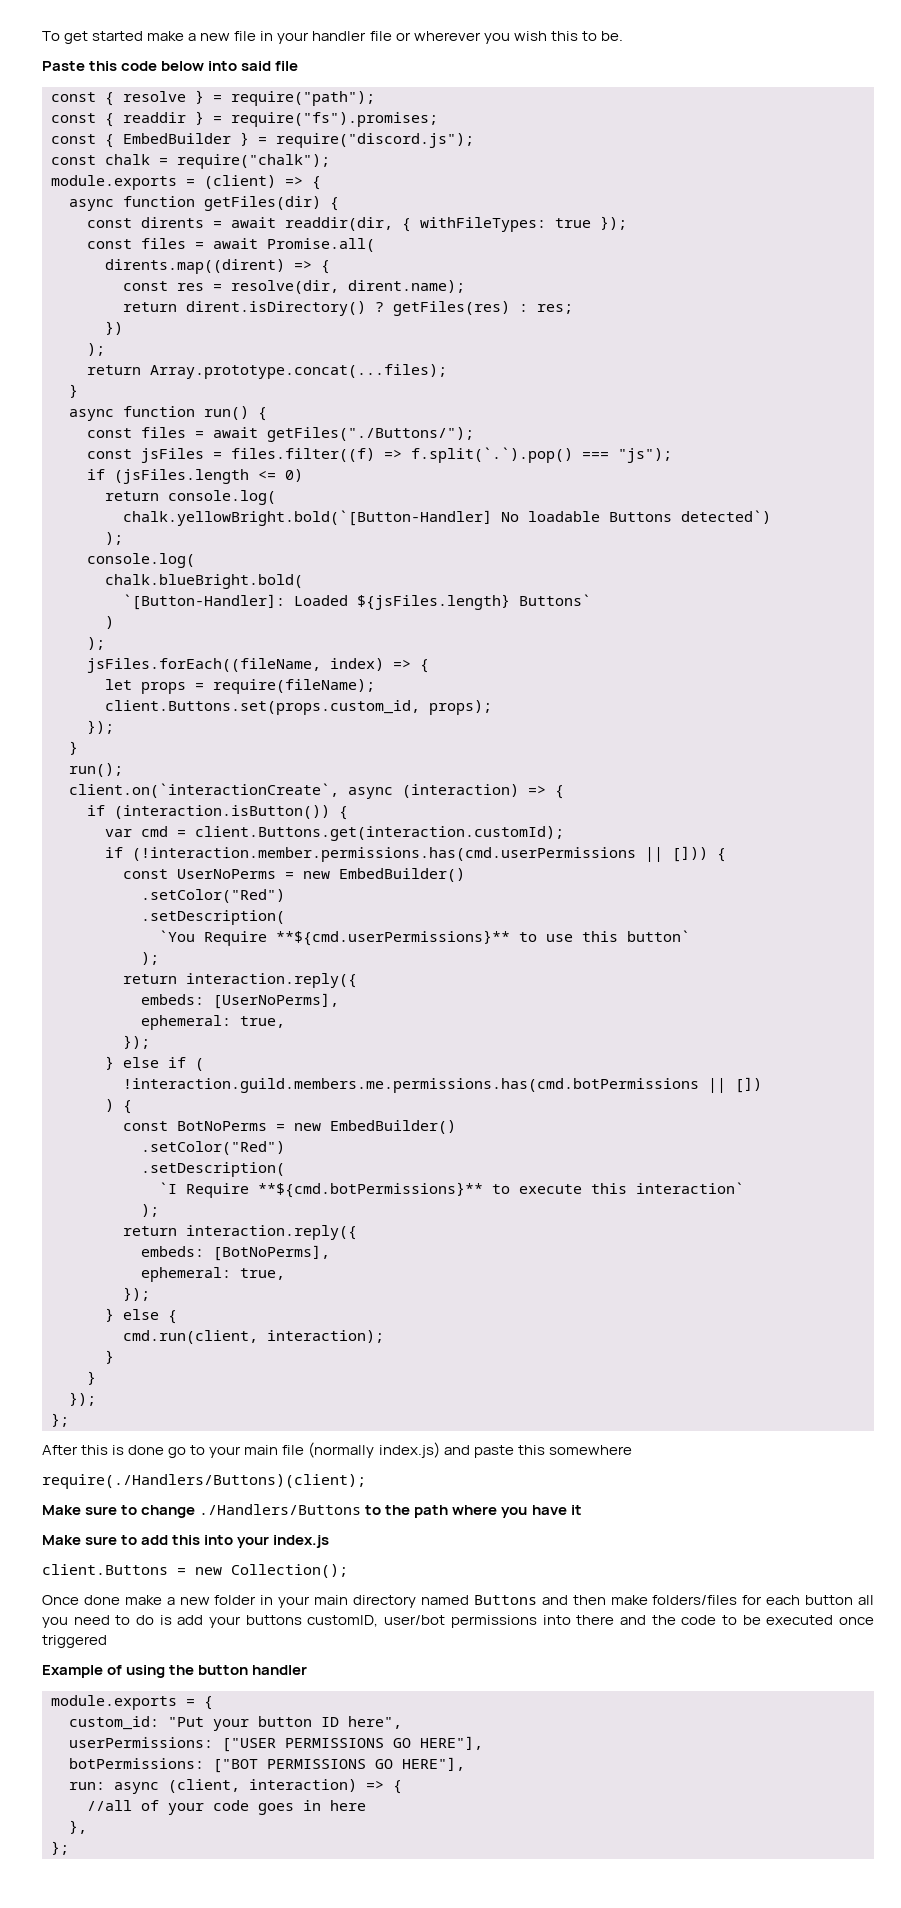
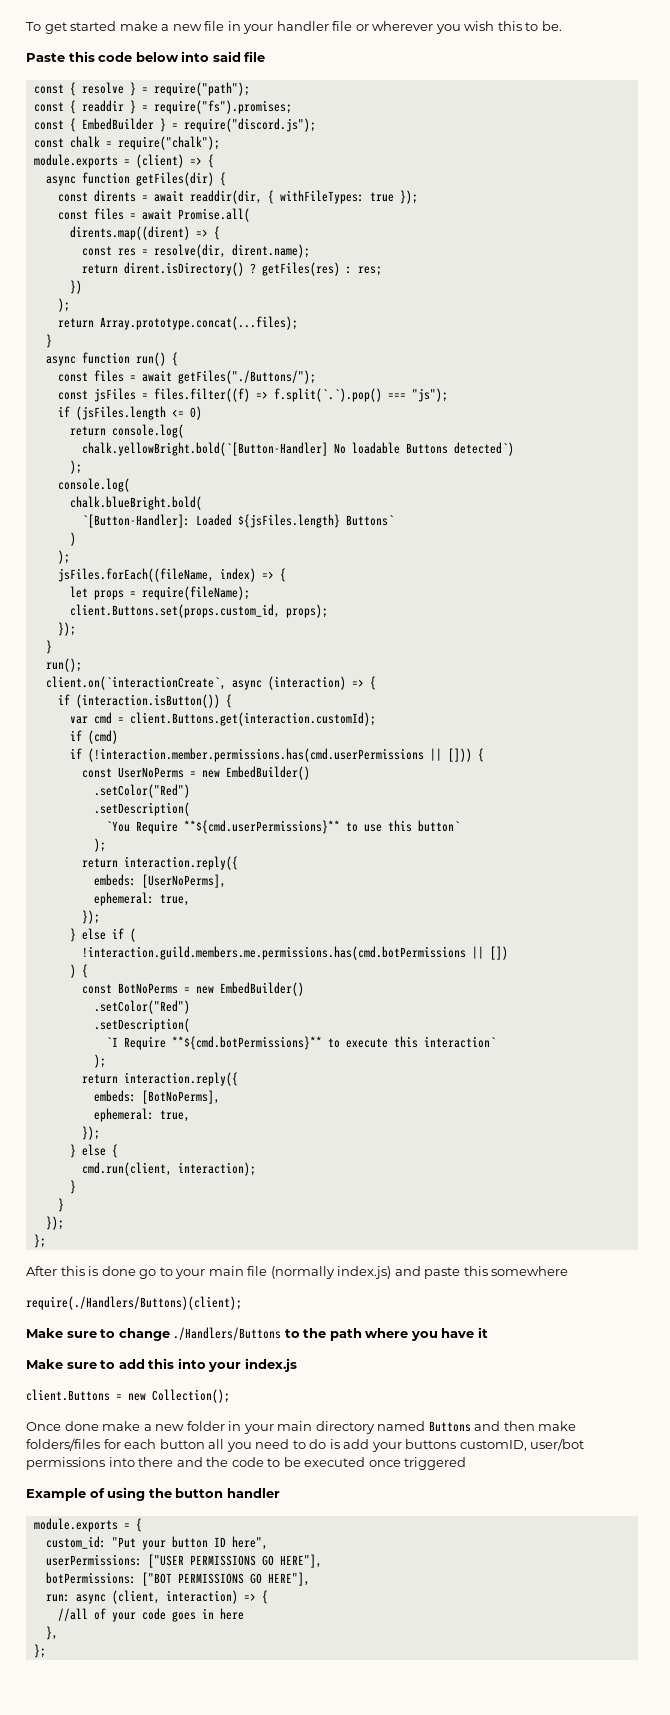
+ if (cmd)

